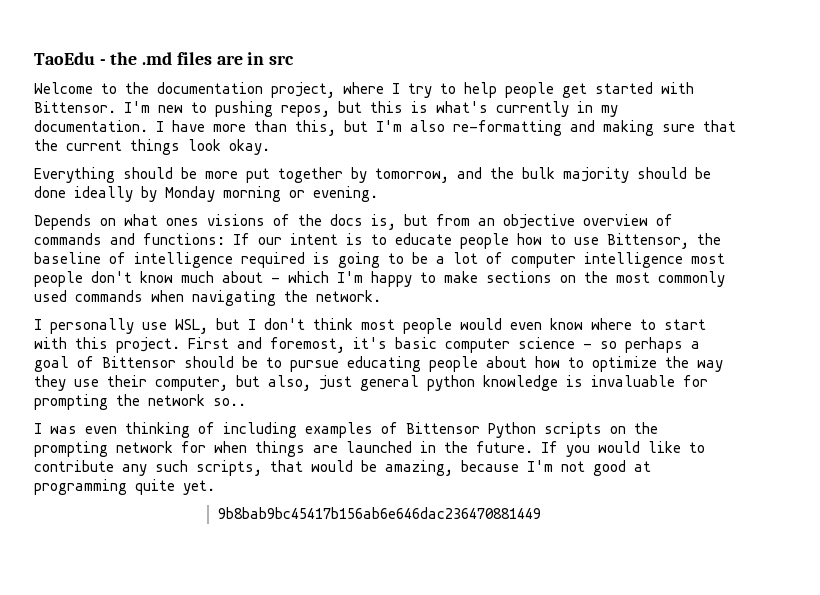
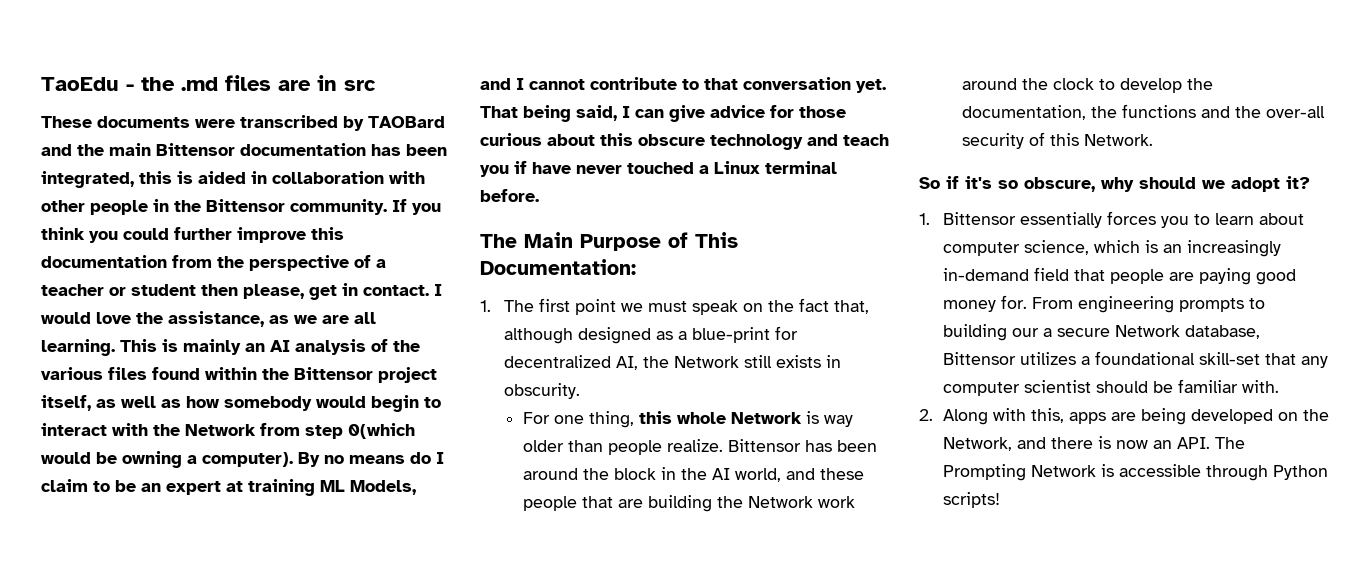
- Welcome to the documentation project, where I try to help people get started with Bittensor. I'm new to pushing repos, but this is what's currently in my documentation. I have more than this, but I'm also re-formatting and making sure that the current things look okay.
- Everything should be more put together by tomorrow, and the bulk majority should be done ideally by Monday morning or evening.
- Depends on what ones visions of the docs is, but from an objective overview of commands and functions: If our intent is to educate people how to use Bittensor, the baseline of intelligence required is going to be a lot of computer intelligence most people don't know much about - which I'm happy to make sections on the most commonly used commands when navigating the network.
- I personally use WSL, but I don't think most people would even know where to start with this project. First and foremost, it's basic computer science - so perhaps a goal of Bittensor should be to pursue educating people about how to optimize the way they use their computer, but also, just general python knowledge is invaluable for prompting the network so..
- I was even thinking of including examples of Bittensor Python scripts on the prompting network for when things are launched in the future. If you would like to contribute any such scripts, that would be amazing, because I'm not good at programming quite yet.
- 9b8bab9bc45417b156ab6e646dac236470881449
+ These documents were transcribed by TAOBard and the main Bittensor documentation has been integrated, this is aided in collaboration with other people in the Bittensor community. If you think you could further improve this documentation from the perspective of a teacher or student then please, get in contact. I would love the assistance, as we are all learning. This is mainly an AI analysis of the various files found within the Bittensor project itself, as well as how somebody would begin to interact with the Network from step 0(which would be owning a computer). By no means do I claim to be an expert at training ML Models, and I cannot contribute to that conversation yet. That being said, I can give advice for those curious about this obscure technology and teach you if have never touched a Linux terminal before.
+ The Main Purpose of This Documentation:
+ 1. The first point we must speak on the fact that, although designed as a blue-print for decentralized AI, the Network still exists in obscurity.
+ For one thing, this whole Network is way older than people realize. Bittensor has been around the block in the AI world, and these people that are building the Network work around the clock to develop the documentation, the functions and the over-all security of this Network.
+ So if it's so obscure, why should we adopt it?
+ 1. Bittensor essentially forces you to learn about computer science, which is an increasingly in-demand field that people are paying good money for. From engineering prompts to building our a secure Network database, Bittensor utilizes a foundational skill-set that any computer scientist should be familiar with.
+ 2. Along with this, apps are being developed on the Network, and there is now an API. The Prompting Network is accessible through Python scripts!

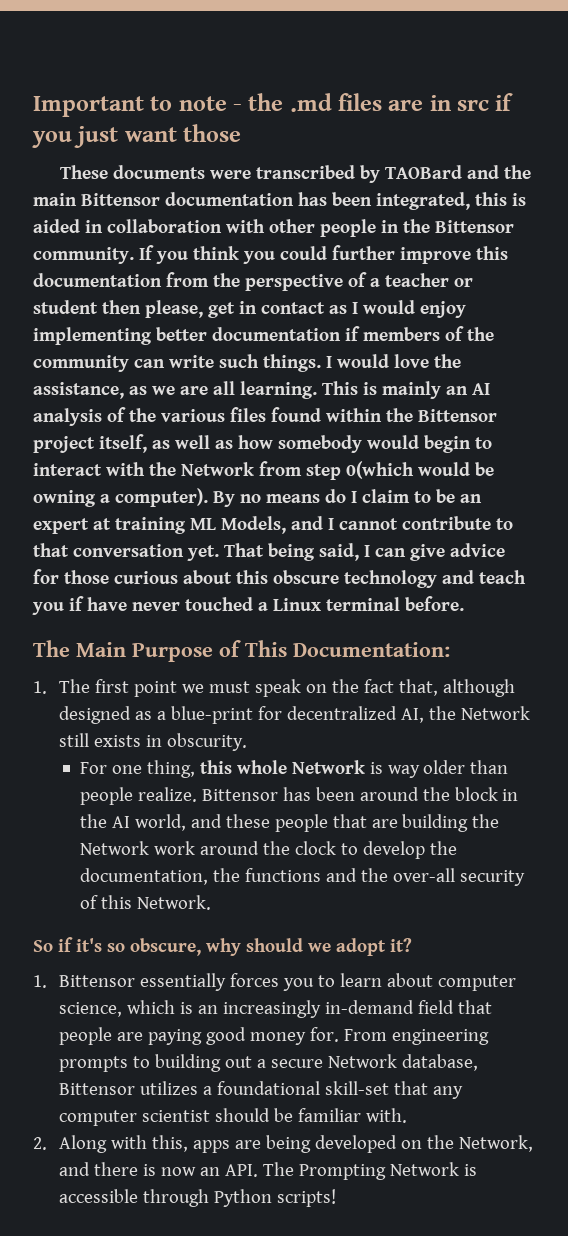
- TaoEdu - the .md files are in src
+ Important to note - the .md files are in src if you just want those
- If you think you could further improve this documentation from the perspective of a teacher or student then please, get in contact.
+ If you think you could further improve this documentation from the perspective of a teacher or student then please, get in contact as I would enjoy implementing better documentation if members of the community can write such things.
- From engineering prompts to building our a secure Network database, Bittensor utilizes a foundational skill-set that any computer scientist should be familiar with.
+ From engineering prompts to building out a secure Network database, Bittensor utilizes a foundational skill-set that any computer scientist should be familiar with.

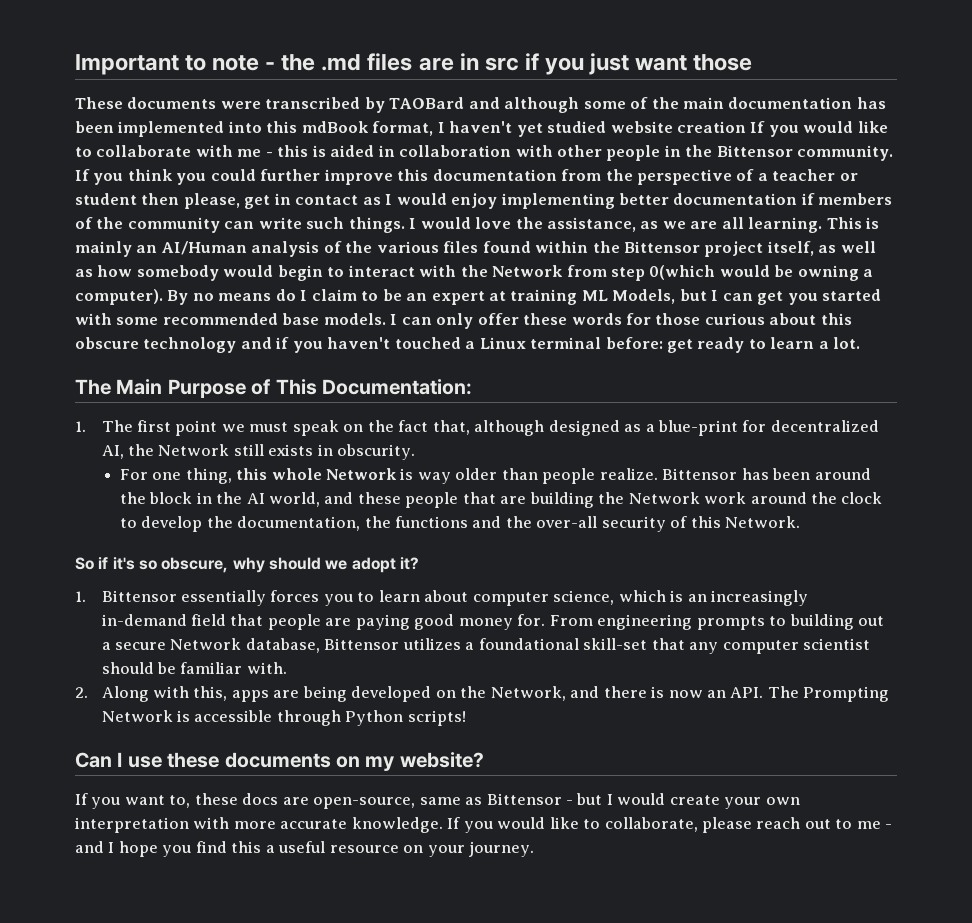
- These documents were transcribed by TAOBard and the main Bittensor documentation has been integrated, this is aided in collaboration with other people in the Bittensor community.
+ These documents were transcribed by TAOBard and although some of the main documentation has been implemented into this mdBook format, I haven't yet studied website creation If you would like to collaborate with me - this is aided in collaboration with other people in the Bittensor community.
- This is mainly an AI analysis of the various files found within the Bittensor project itself, as well as how somebody would begin to interact with the Network from step 0(which would be owning a computer).
+ This is mainly an AI/Human analysis of the various files found within the Bittensor project itself, as well as how somebody would begin to interact with the Network from step 0(which would be owning a computer).
- By no means do I claim to be an expert at training ML Models, and I cannot contribute to that conversation yet. That being said, I can give advice for those curious about this obscure technology and teach you if have never touched a Linux terminal before.
+ By no means do I claim to be an expert at training ML Models, but I can get you started with some recommended base models. I can only offer these words for those curious about this obscure technology and if you haven't touched a Linux terminal before: get ready to learn a lot.
+ Can I use these documents on my website?
+ If you want to, these docs are open-source, same as Bittensor - but I would create your own interpretation with more accurate knowledge. If you would like to collaborate, please reach out to me - and I hope you find this a useful resource on your journey.

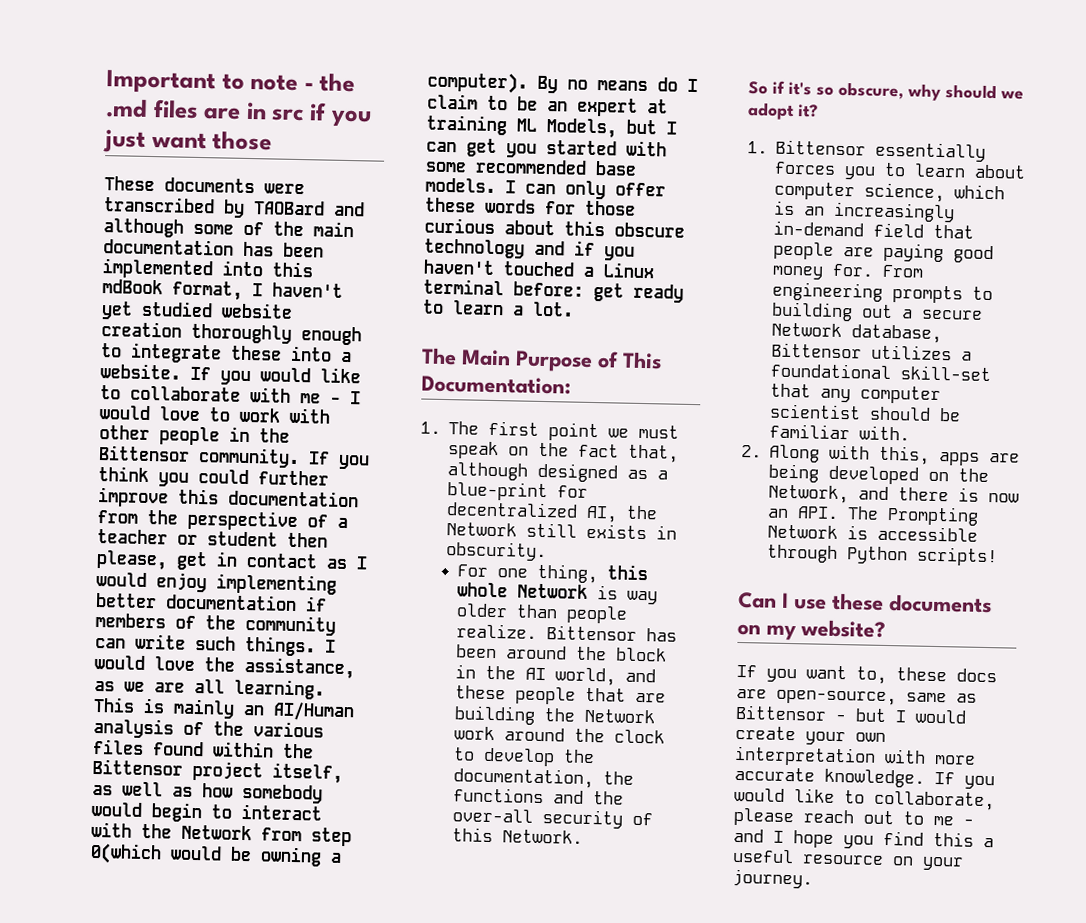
- These documents were transcribed by TAOBard and although some of the main documentation has been implemented into this mdBook format, I haven't yet studied website creation If you would like to collaborate with me - this is aided in collaboration with other people in the Bittensor community.
+ These documents were transcribed by TAOBard and although some of the main documentation has been implemented into this mdBook format, I haven't yet studied website creation thoroughly enough to integrate these into a website. If you would like to collaborate with me - I would love to work with other people in the Bittensor community.

